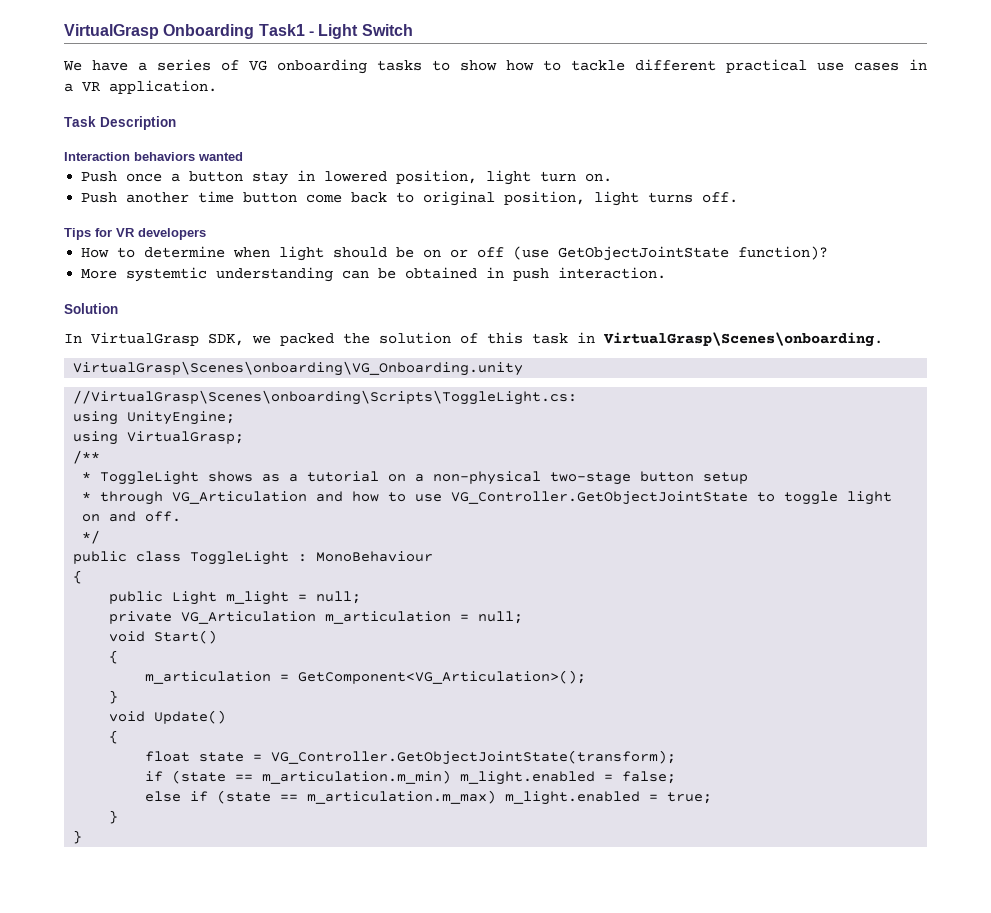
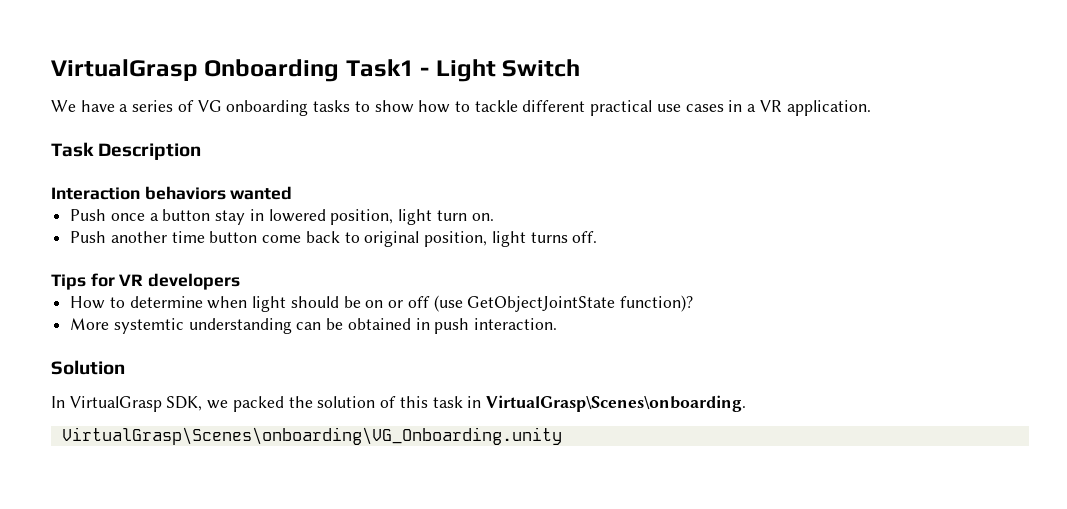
- //VirtualGrasp\Scenes\onboarding\Scripts\ToggleLight.cs:
- using UnityEngine;
- using VirtualGrasp;
- /**
- * ToggleLight shows as a tutorial on a non-physical two-stage button setup
- * through VG_Articulation and how to use VG_Controller.GetObjectJointState to toggle light on and off.
- */
- public class ToggleLight : MonoBehaviour
- {
- public Light m_light = null;
- private VG_Articulation m_articulation = null;
- void Start()
- {
- m_articulation = GetComponent<VG_Articulation>();
- }
- void Update()
- {
- float state = VG_Controller.GetObjectJointState(transform);
- if (state == m_articulation.m_min) m_light.enabled = false;
- else if (state == m_articulation.m_max) m_light.enabled = true;
- }
- }

